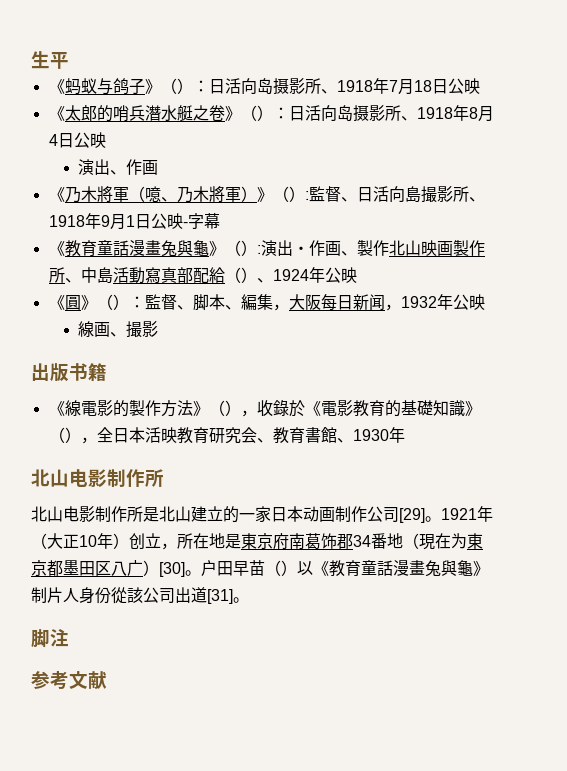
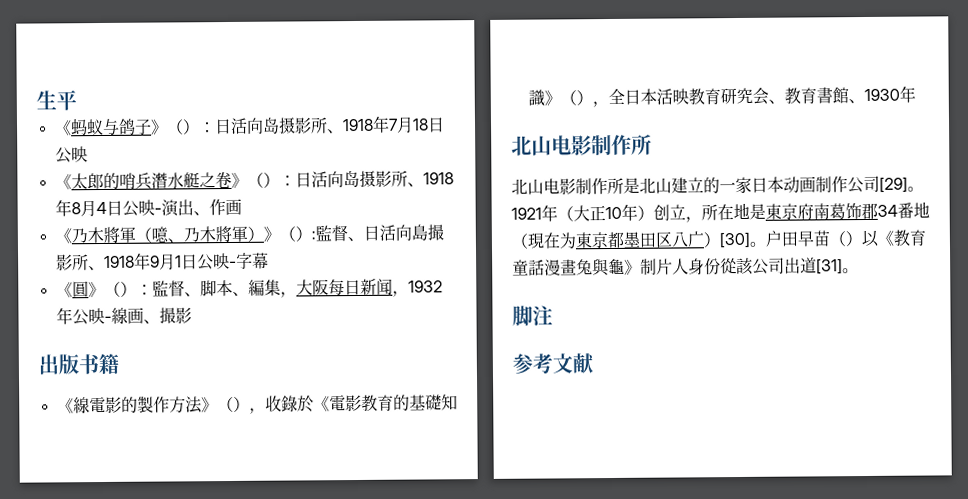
- 《太郎的哨兵潛水艇之卷》（）：日活向岛摄影所、1918年8月4日公映
- 演出、作画
+ 《太郎的哨兵潛水艇之卷》（）：日活向岛摄影所、1918年8月4日公映-演出、作画
- 《教育童話漫畫兔與龜》（）:演出・作画、製作北山映画製作所、中島活動寫真部配給（）、1924年公映
- 《圓》（）：監督、脚本、編集，大阪每日新闻，1932年公映
- 線画、撮影
+ 《圓》（）：監督、脚本、編集，大阪每日新闻，1932年公映-線画、撮影

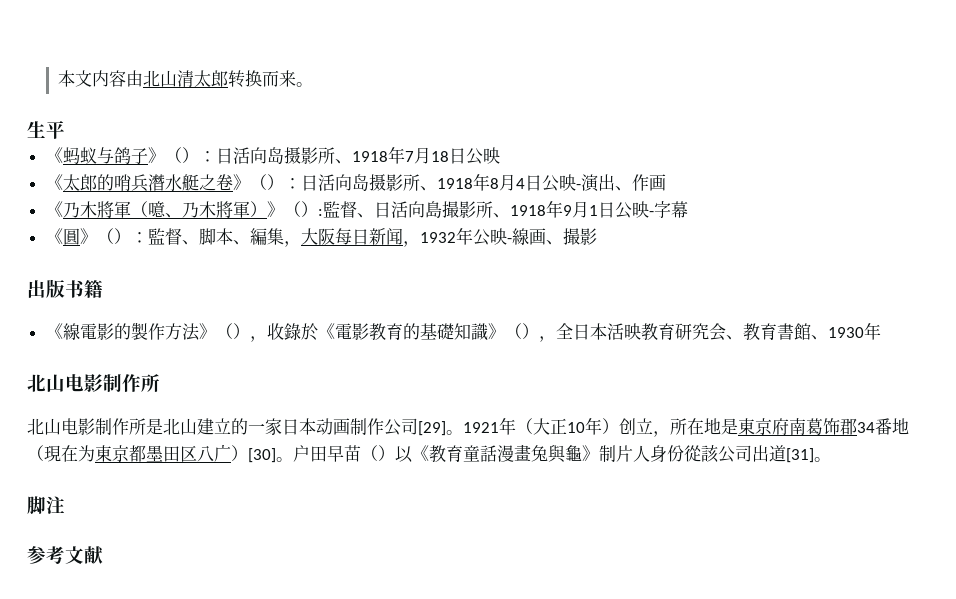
+ 本文内容由北山清太郎转换而来。

